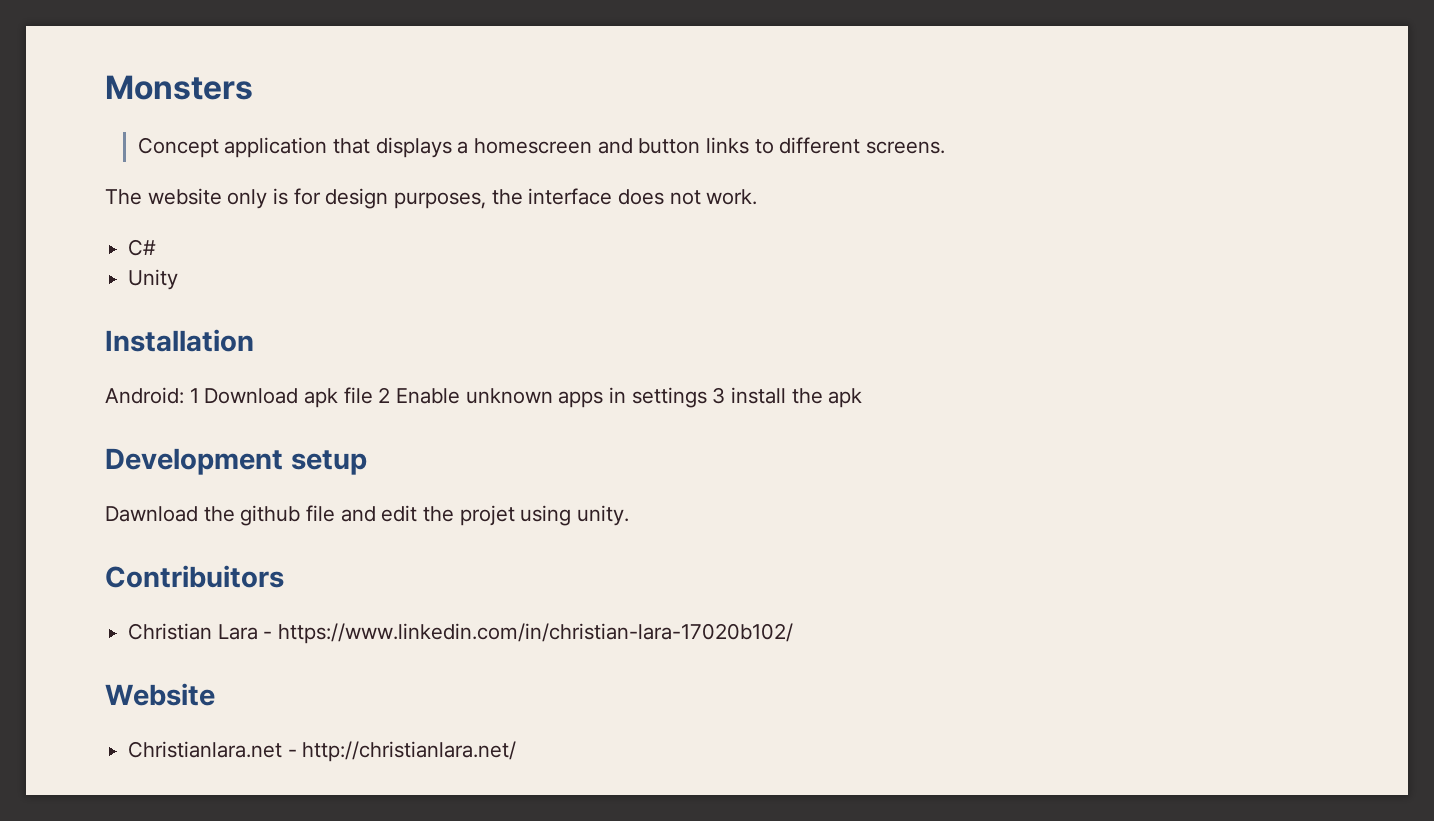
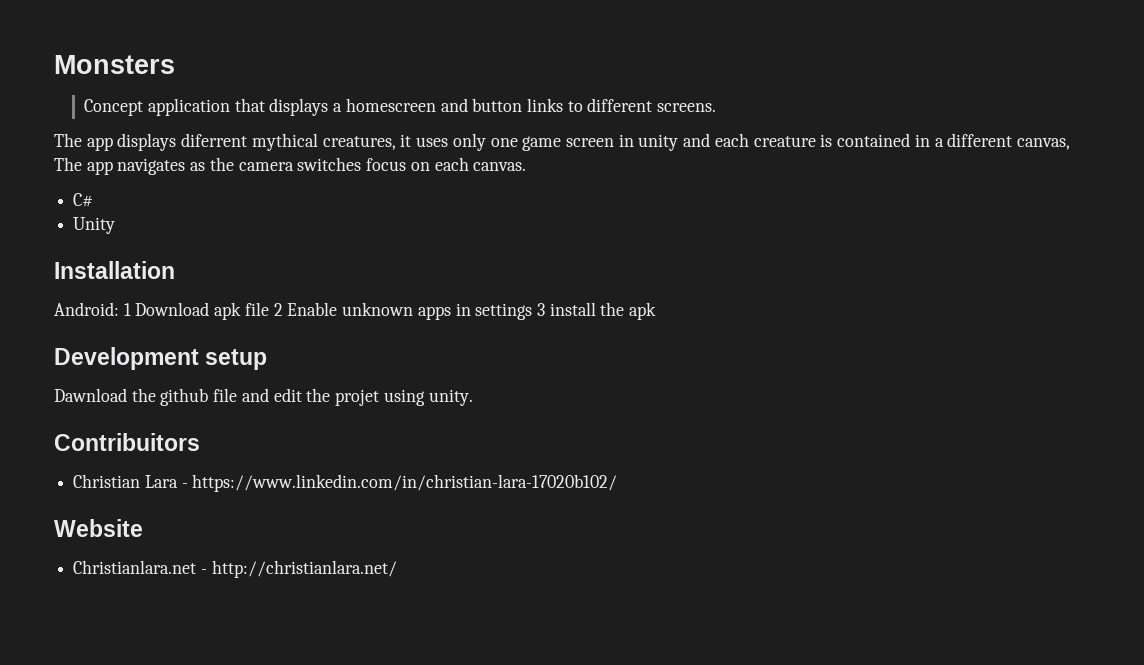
- The website only is for design purposes, the interface does not work.
+ The app displays diferrent mythical creatures, it uses only one game screen in unity and each creature is contained in a different canvas, The app navigates as the camera switches focus on each canvas.

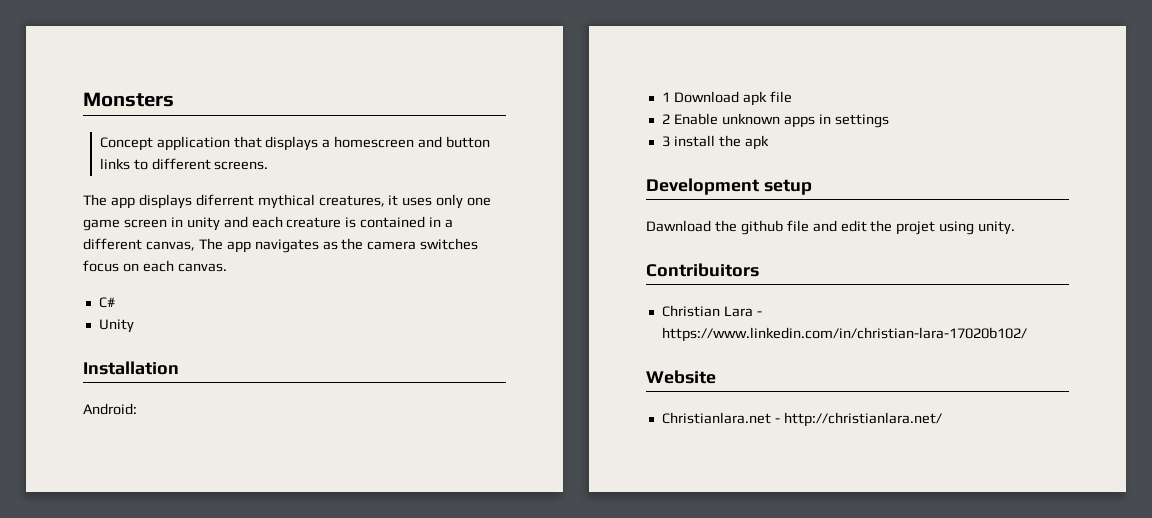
- Android: 1 Download apk file 2 Enable unknown apps in settings 3 install the apk
+ Android:
+ 1 Download apk file
+ 2 Enable unknown apps in settings
+ 3 install the apk

